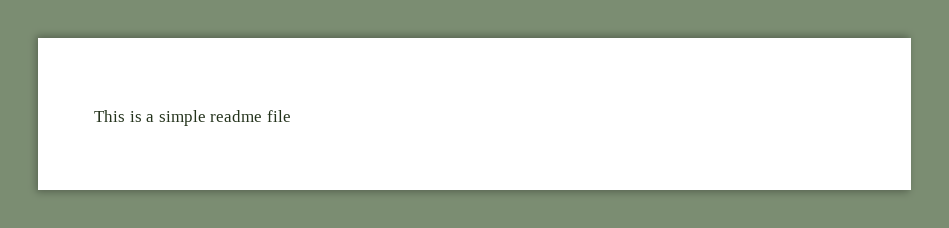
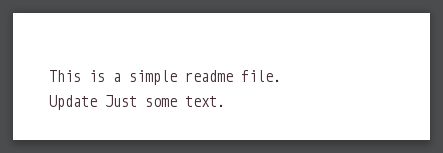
- This is a simple readme file
+ This is a simple readme file.
+ Update Just some text.

